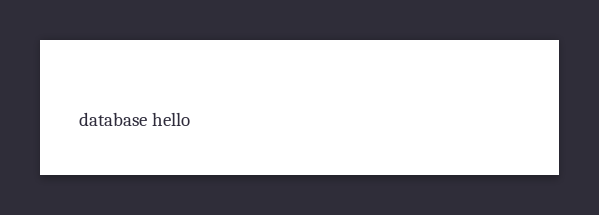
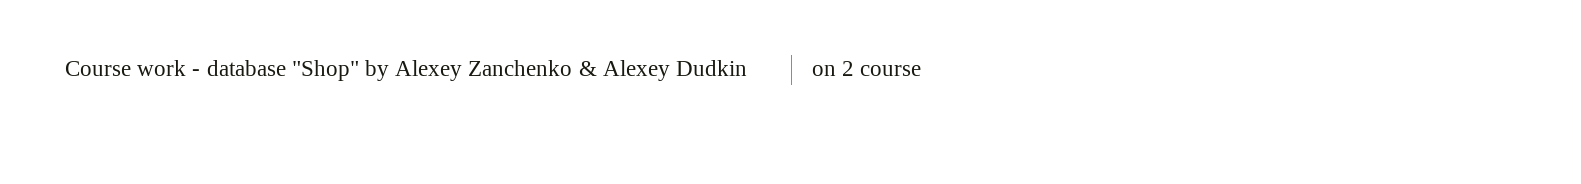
- database hello
+ Course work - database "Shop" by Alexey Zanchenko & Alexey Dudkin on 2 course

